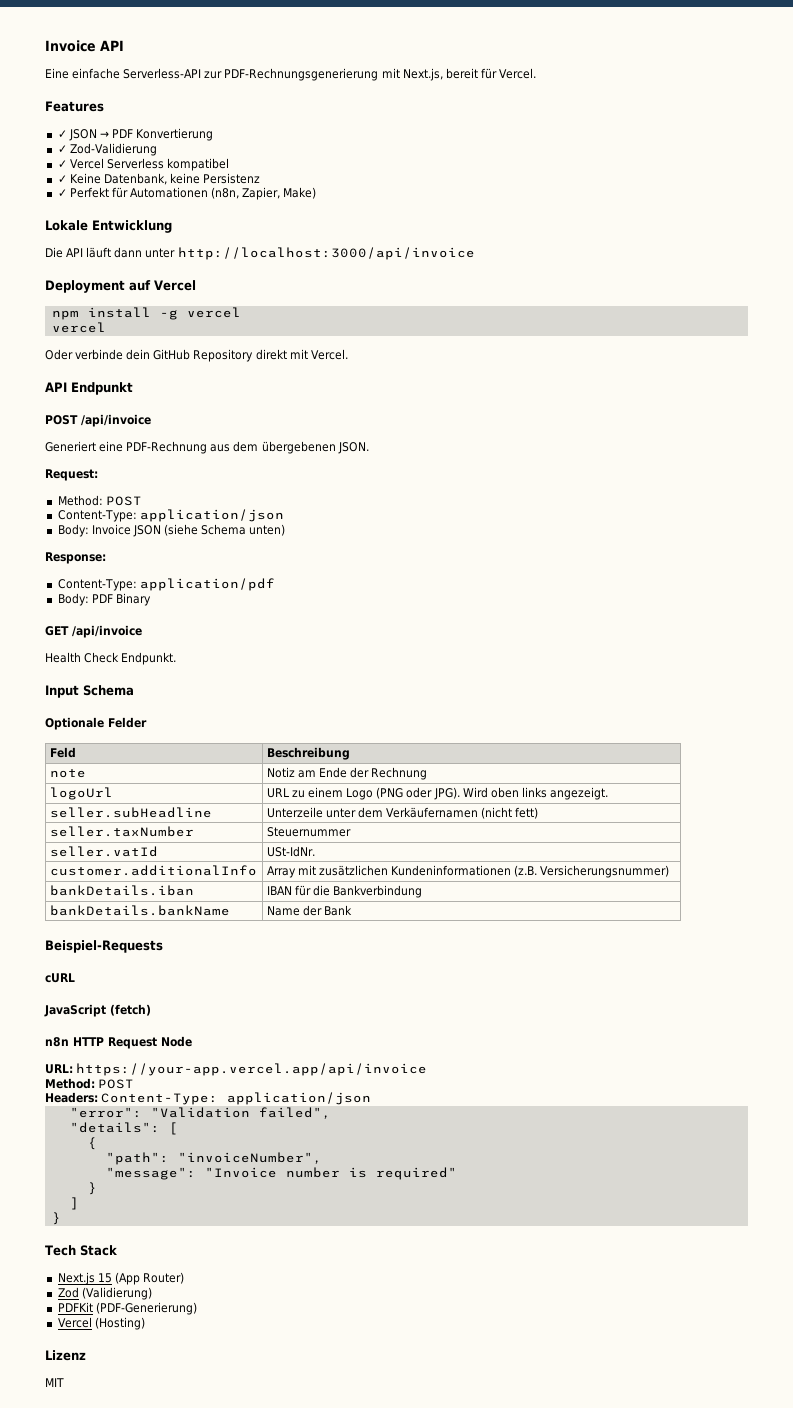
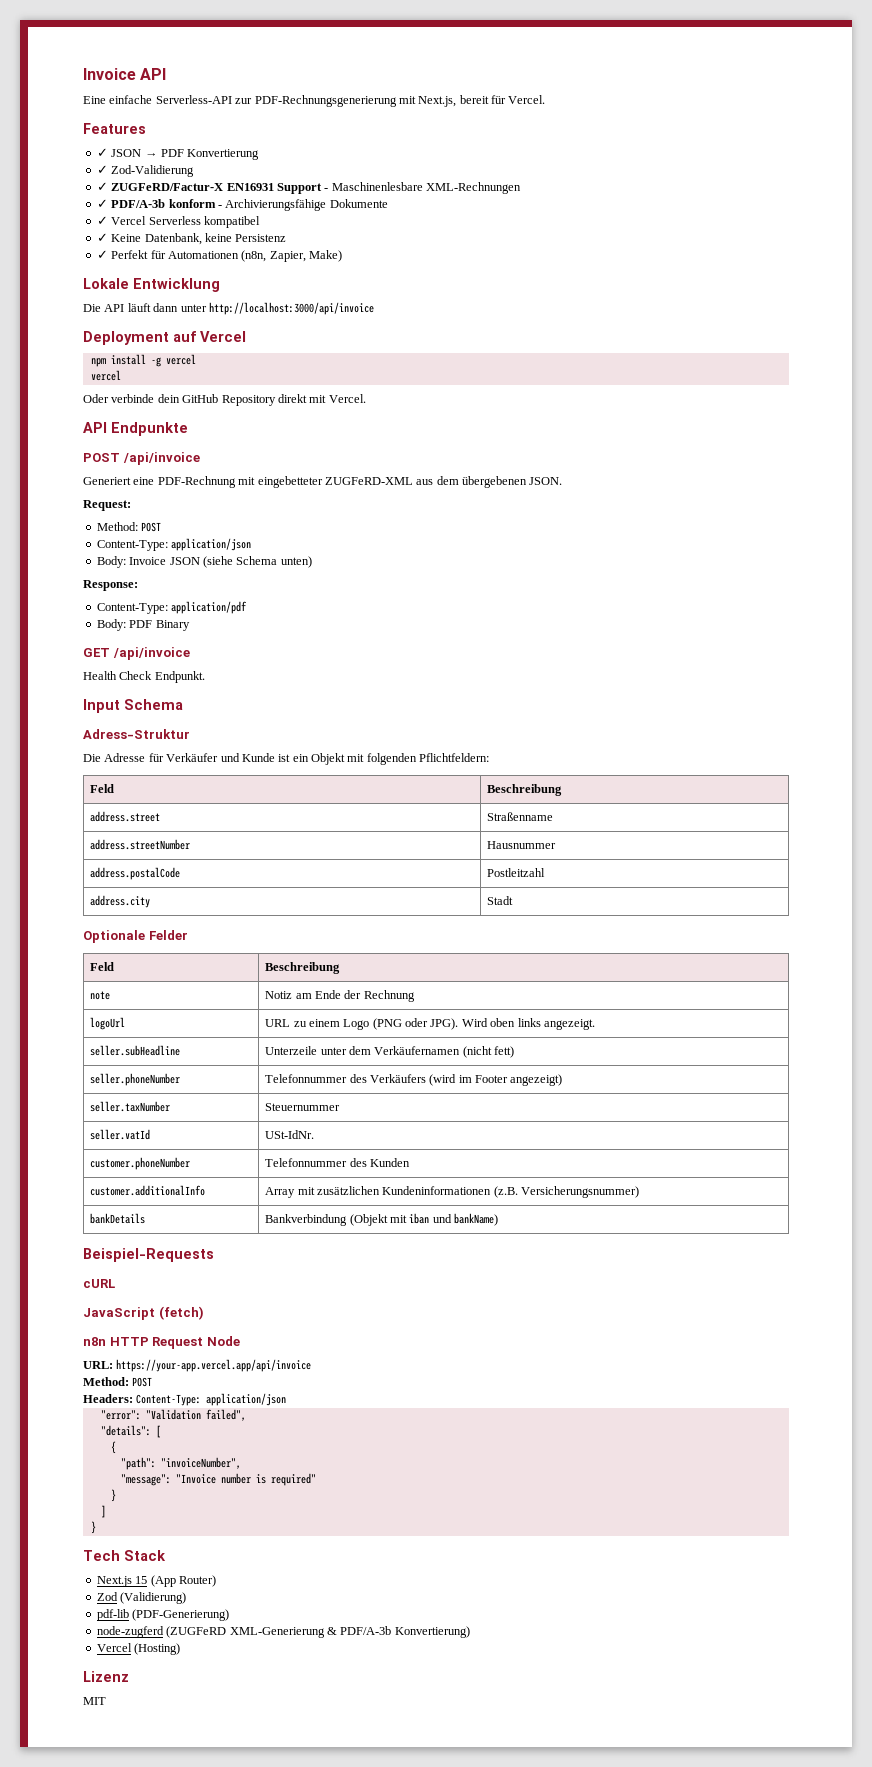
+ ✓ ZUGFeRD/Factur-X EN16931 Support - Maschinenlesbare XML-Rechnungen
+ ✓ PDF/A-3b konform - Archivierungsfähige Dokumente
- API Endpunkt
+ API Endpunkte
- Generiert eine PDF-Rechnung aus dem übergebenen JSON.
+ Generiert eine PDF-Rechnung mit eingebetteter ZUGFeRD-XML aus dem übergebenen JSON.
+ Adress-Struktur
+ Die Adresse für Verkäufer und Kunde ist ein Objekt mit folgenden Pflichtfeldern:
+ Feld | Beschreibung
+ address.street | Straßenname
+ address.streetNumber | Hausnummer
+ address.postalCode | Postleitzahl
+ address.city | Stadt
+ seller.phoneNumber | Telefonnummer des Verkäufers (wird im Footer angezeigt)
+ customer.phoneNumber | Telefonnummer des Kunden
- bankDetails.iban | IBAN für die Bankverbindung
- bankDetails.bankName | Name der Bank
+ bankDetails | Bankverbindung (Objekt mit iban und bankName)
- PDFKit (PDF-Generierung)
+ pdf-lib (PDF-Generierung)
+ node-zugferd (ZUGFeRD XML-Generierung & PDF/A-3b Konvertierung)

